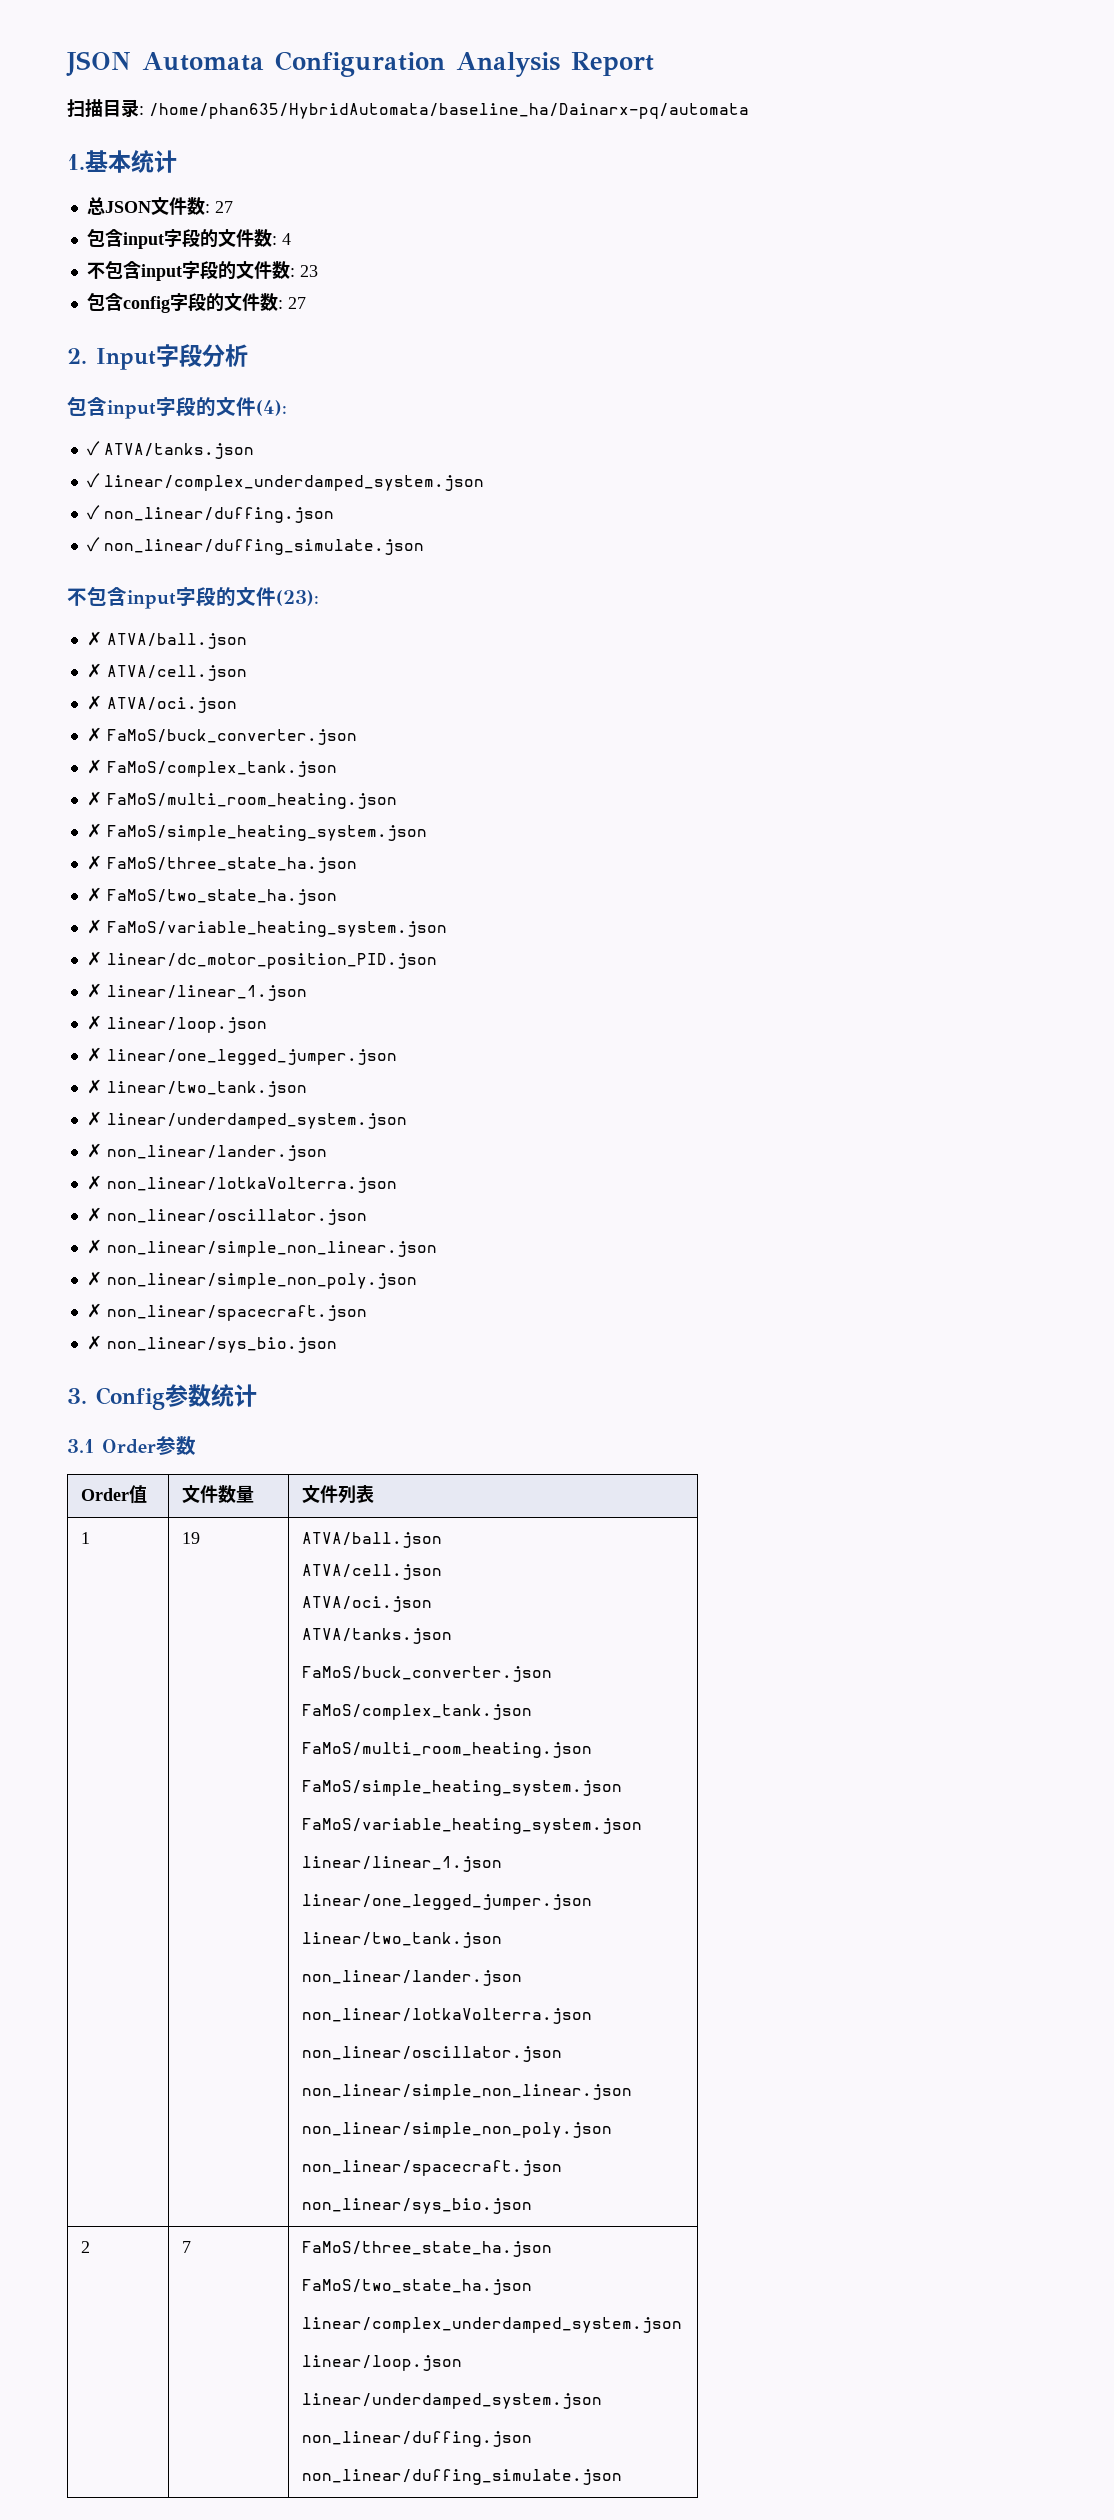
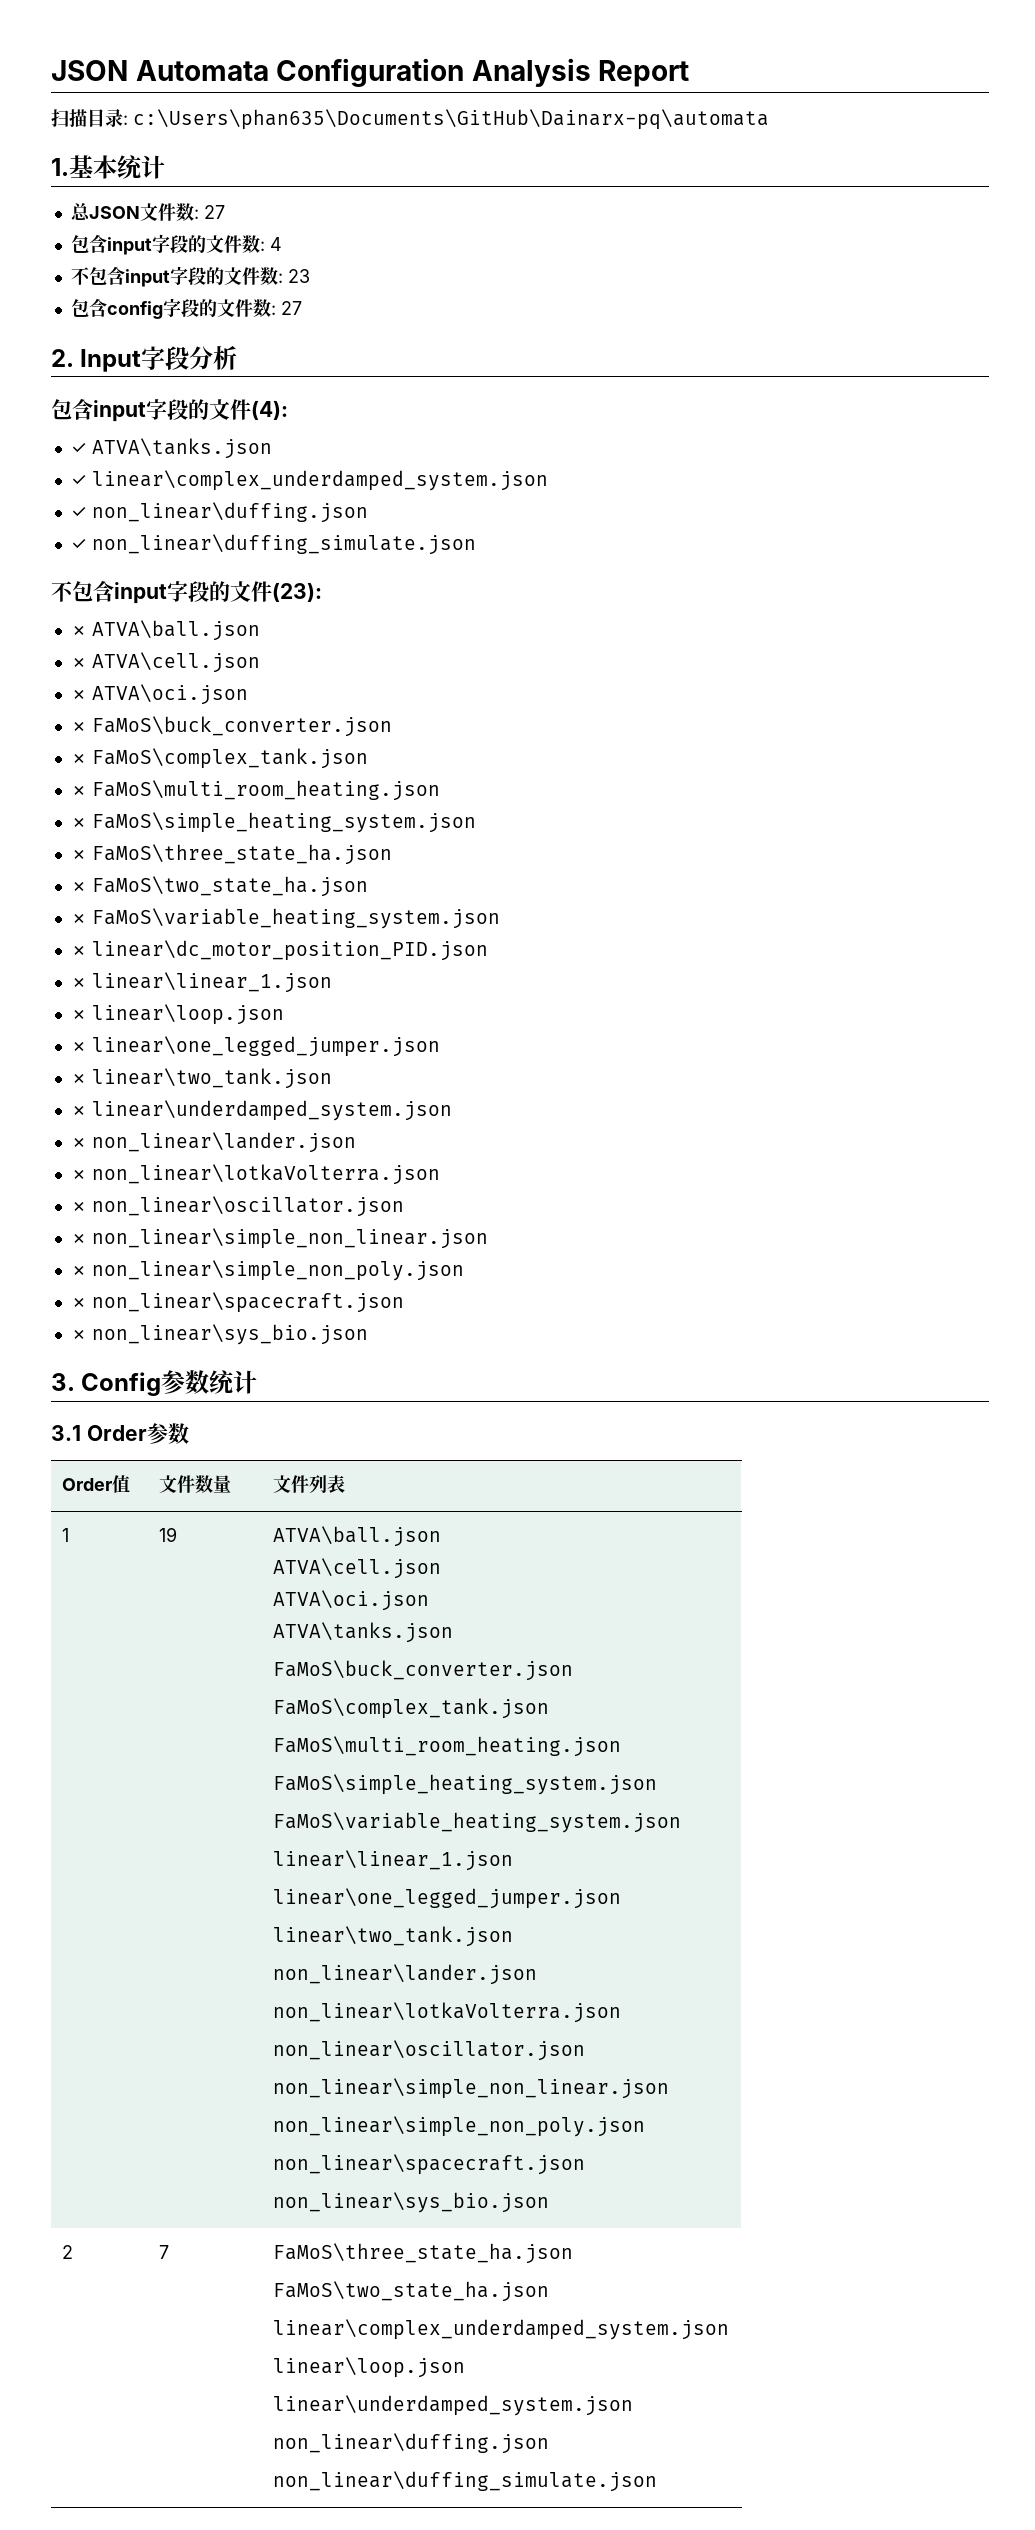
- 扫描目录: /home/phan635/HybridAutomata/baseline_ha/Dainarx-pq/automata
+ 扫描目录: c:\Users\phan635\Documents\GitHub\Dainarx-pq\automata
- ✓ ATVA/tanks.json
- ✓ linear/complex_underdamped_system.json
- ✓ non_linear/duffing.json
- ✓ non_linear/duffing_simulate.json
+ ✓ ATVA\tanks.json
+ ✓ linear\complex_underdamped_system.json
+ ✓ non_linear\duffing.json
+ ✓ non_linear\duffing_simulate.json
- ✗ ATVA/ball.json
- ✗ ATVA/cell.json
- ✗ ATVA/oci.json
- ✗ FaMoS/buck_converter.json
- ✗ FaMoS/complex_tank.json
- ✗ FaMoS/multi_room_heating.json
- ✗ FaMoS/simple_heating_system.json
- ✗ FaMoS/three_state_ha.json
- ✗ FaMoS/two_state_ha.json
- ✗ FaMoS/variable_heating_system.json
- ✗ linear/dc_motor_position_PID.json
- ✗ linear/linear_1.json
- ✗ linear/loop.json
- ✗ linear/one_legged_jumper.json
- ✗ linear/two_tank.json
- ✗ linear/underdamped_system.json
- ✗ non_linear/lander.json
- ✗ non_linear/lotkaVolterra.json
- ✗ non_linear/oscillator.json
- ✗ non_linear/simple_non_linear.json
- ✗ non_linear/simple_non_poly.json
- ✗ non_linear/spacecraft.json
- ✗ non_linear/sys_bio.json
+ ✗ ATVA\ball.json
+ ✗ ATVA\cell.json
+ ✗ ATVA\oci.json
+ ✗ FaMoS\buck_converter.json
+ ✗ FaMoS\complex_tank.json
+ ✗ FaMoS\multi_room_heating.json
+ ✗ FaMoS\simple_heating_system.json
+ ✗ FaMoS\three_state_ha.json
+ ✗ FaMoS\two_state_ha.json
+ ✗ FaMoS\variable_heating_system.json
+ ✗ linear\dc_motor_position_PID.json
+ ✗ linear\linear_1.json
+ ✗ linear\loop.json
+ ✗ linear\one_legged_jumper.json
+ ✗ linear\two_tank.json
+ ✗ linear\underdamped_system.json
+ ✗ non_linear\lander.json
+ ✗ non_linear\lotkaVolterra.json
+ ✗ non_linear\oscillator.json
+ ✗ non_linear\simple_non_linear.json
+ ✗ non_linear\simple_non_poly.json
+ ✗ non_linear\spacecraft.json
+ ✗ non_linear\sys_bio.json
- 1 | 19 | ATVA/ball.json
- ATVA/cell.json
- ATVA/oci.json
- ATVA/tanks.json
- FaMoS/buck_converter.json
- FaMoS/complex_tank.json
- FaMoS/multi_room_heating.json
- FaMoS/simple_heating_system.json
- FaMoS/variable_heating_system.json
- linear/linear_1.json
- linear/one_legged_jumper.json
- linear/two_tank.json
- non_linear/lander.json
- non_linear/lotkaVolterra.json
- non_linear/oscillator.json
- non_linear/simple_non_linear.json
- non_linear/simple_non_poly.json
- non_linear/spacecraft.json
- non_linear/sys_bio.json
- 2 | 7 | FaMoS/three_state_ha.json
- FaMoS/two_state_ha.json
- linear/complex_underdamped_system.json
- linear/loop.json
- linear/underdamped_system.json
- non_linear/duffing.json
- non_linear/duffing_simulate.json
+ 1 | 19 | ATVA\ball.json
+ ATVA\cell.json
+ ATVA\oci.json
+ ATVA\tanks.json
+ FaMoS\buck_converter.json
+ FaMoS\complex_tank.json
+ FaMoS\multi_room_heating.json
+ FaMoS\simple_heating_system.json
+ FaMoS\variable_heating_system.json
+ linear\linear_1.json
+ linear\one_legged_jumper.json
+ linear\two_tank.json
+ non_linear\lander.json
+ non_linear\lotkaVolterra.json
+ non_linear\oscillator.json
+ non_linear\simple_non_linear.json
+ non_linear\simple_non_poly.json
+ non_linear\spacecraft.json
+ non_linear\sys_bio.json
+ 2 | 7 | FaMoS\three_state_ha.json
+ FaMoS\two_state_ha.json
+ linear\complex_underdamped_system.json
+ linear\loop.json
+ linear\underdamped_system.json
+ non_linear\duffing.json
+ non_linear\duffing_simulate.json

